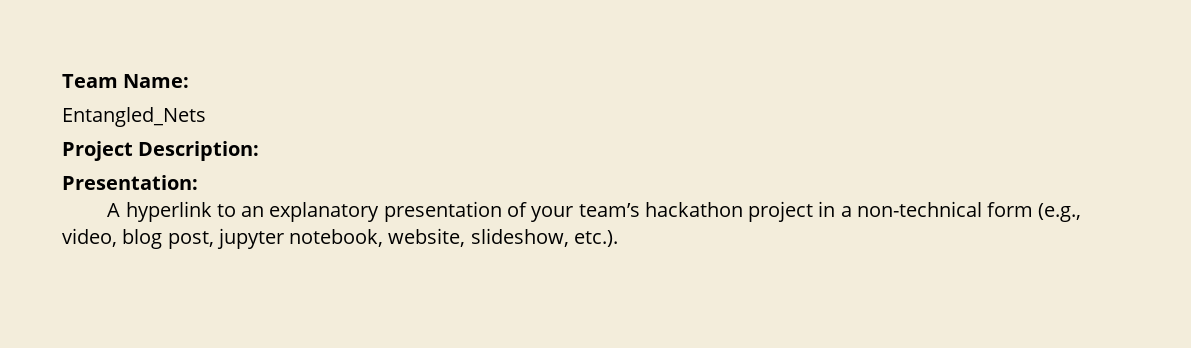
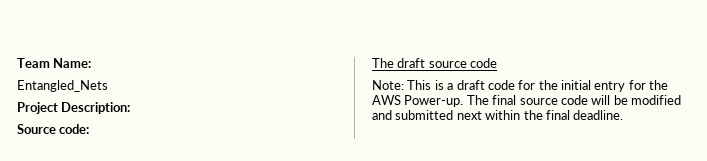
- Presentation:
- A hyperlink to an explanatory presentation of your team’s hackathon project in a non-technical form (e.g., video, blog post, jupyter notebook, website, slideshow, etc.).
+ Source code:
+ The draft source code
+ Note: This is a draft code for the initial entry for the AWS Power-up. The final source code will be modified and submitted next within the final deadline.

